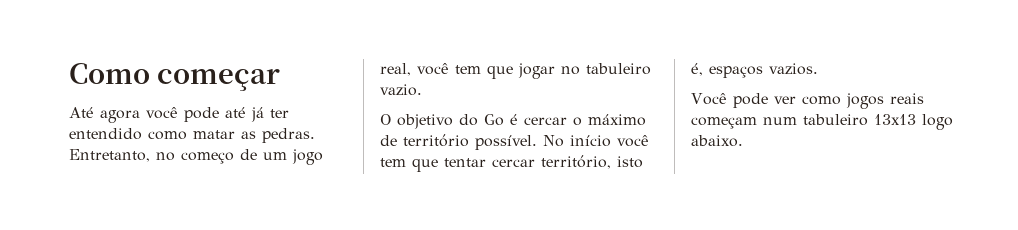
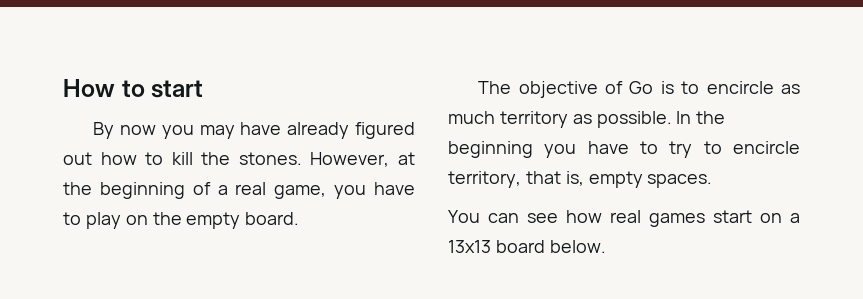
- Como começar
- Até agora você pode até já ter entendido como matar as pedras. Entretanto, no começo de um jogo real, você tem que jogar no tabuleiro vazio.
- O objetivo do Go é cercar o máximo de território possível. No início você tem que tentar cercar território, isto é, espaços vazios.
- Você pode ver como jogos reais começam num tabuleiro 13x13 logo abaixo.
+ How to start
+ By now you may have already figured out how to kill the stones. However, at the beginning of a real game, you have to play on the empty board.
+ The objective of Go is to encircle as much territory as possible. In the beginning you have to try to encircle territory, that is, empty spaces.
+ You can see how real games start on a 13x13 board below.

